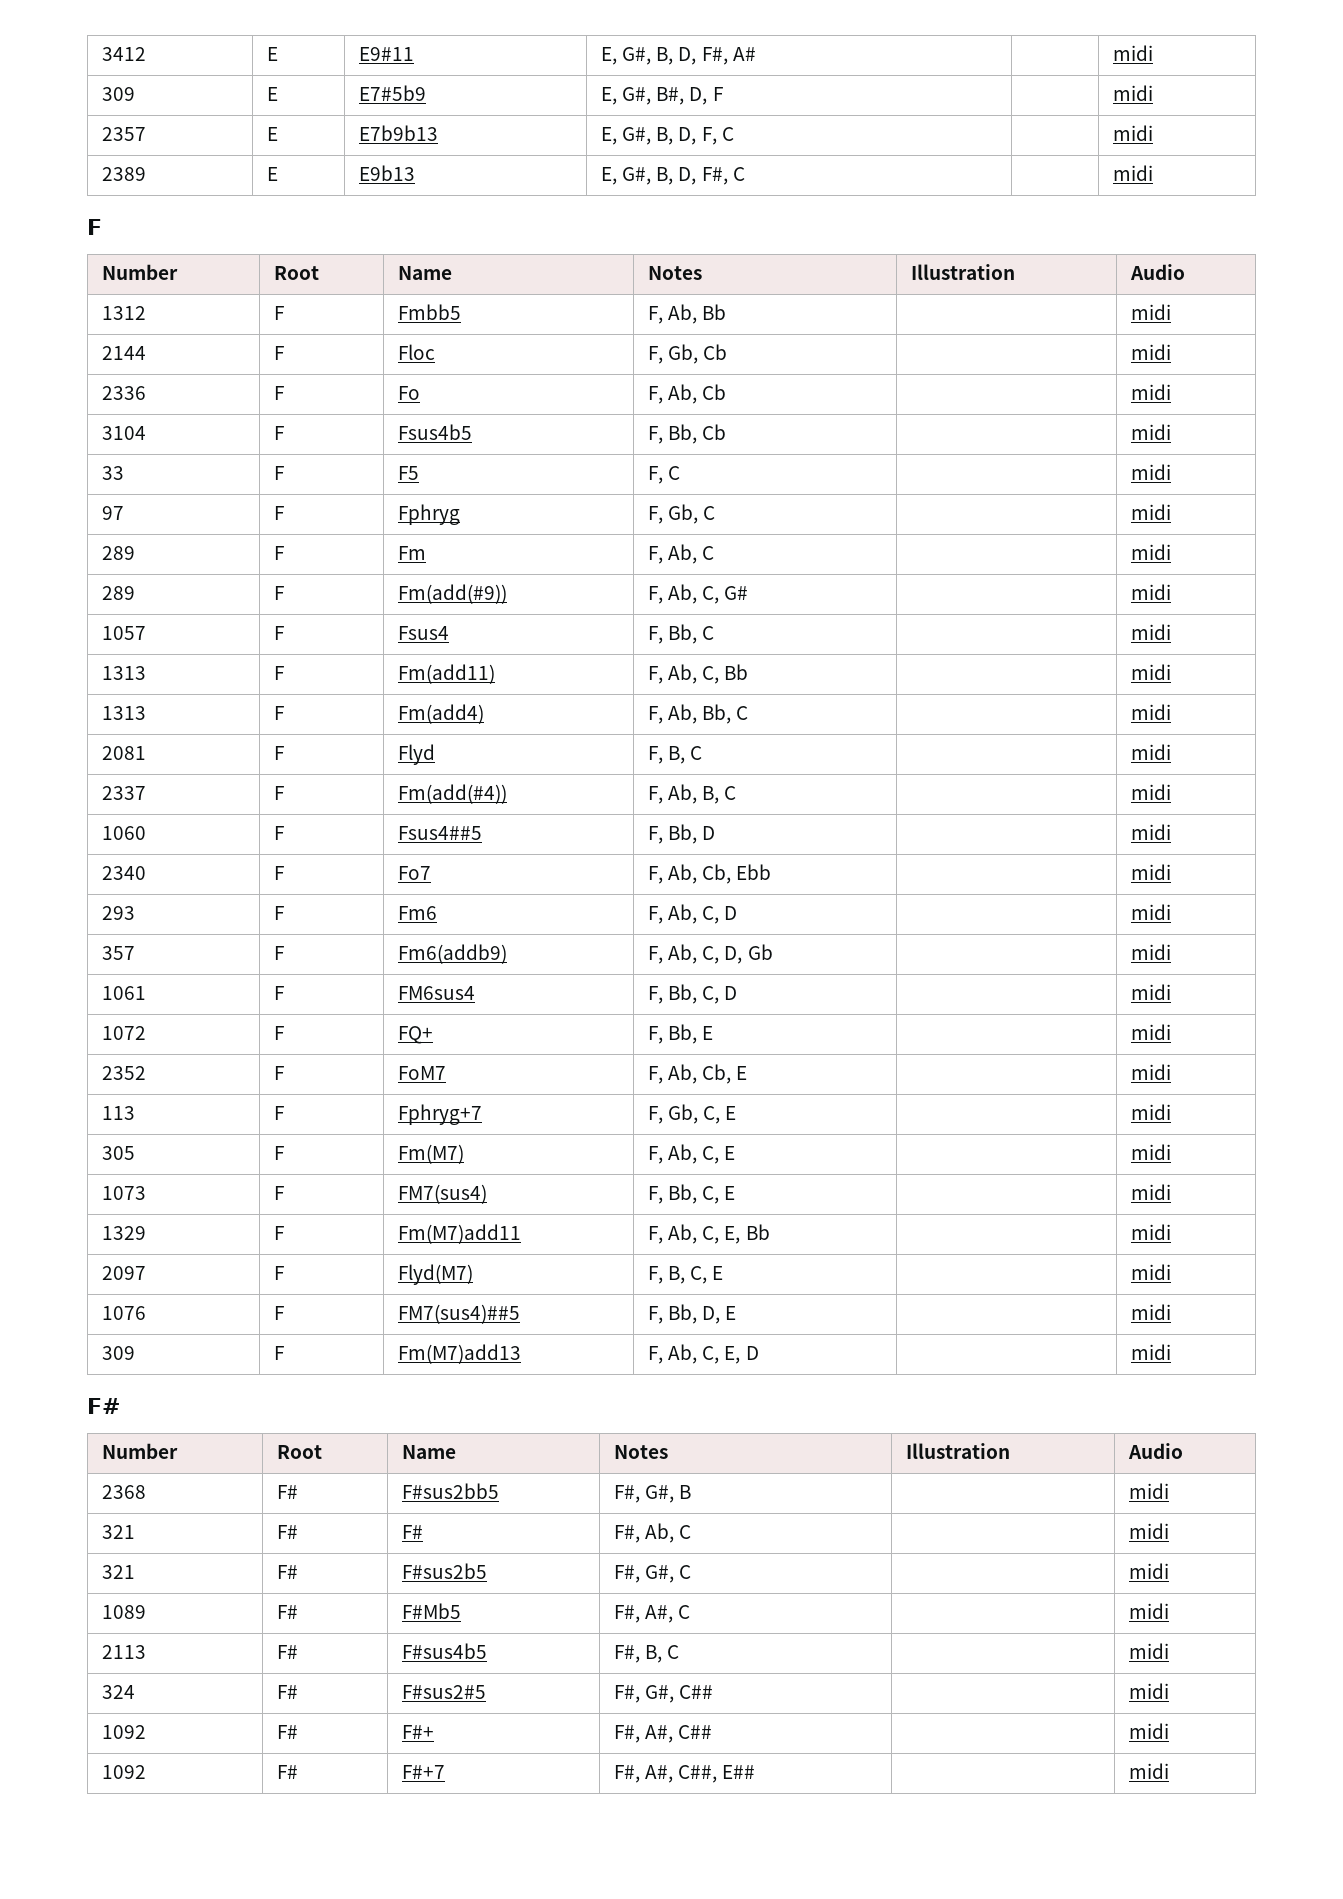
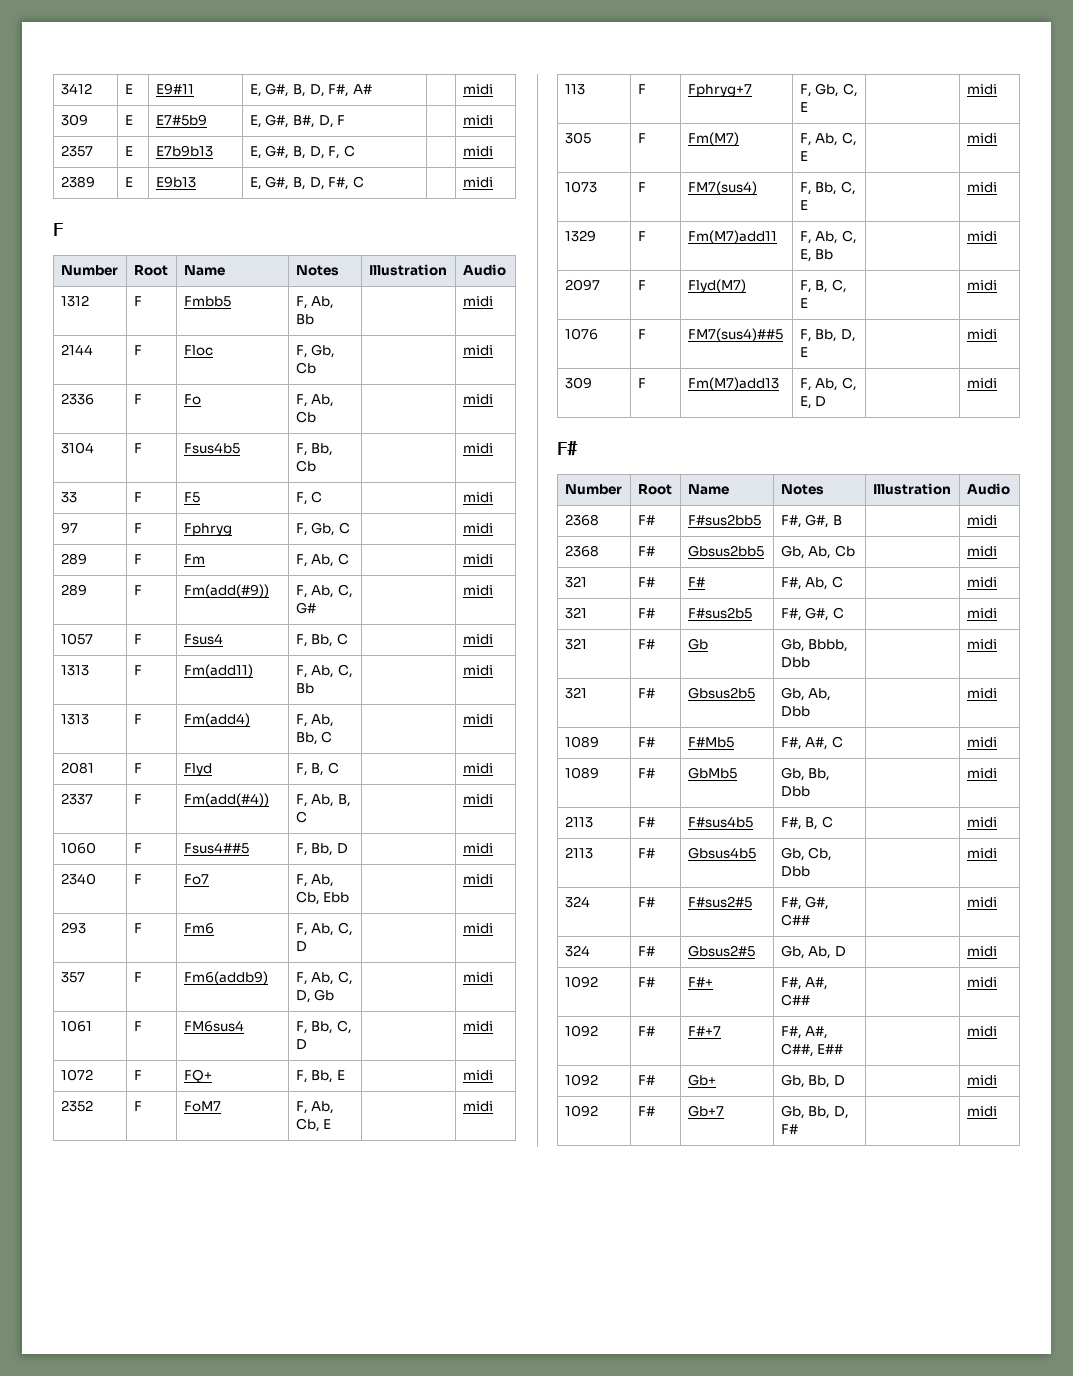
+ 2368 | F# | Gbsus2bb5 | Gb, Ab, Cb | | midi
+ 321 | F# | Gb | Gb, Bbbb, Dbb | | midi
+ 321 | F# | Gbsus2b5 | Gb, Ab, Dbb | | midi
+ 1089 | F# | GbMb5 | Gb, Bb, Dbb | | midi
+ 2113 | F# | Gbsus4b5 | Gb, Cb, Dbb | | midi
+ 324 | F# | Gbsus2#5 | Gb, Ab, D | | midi
+ 1092 | F# | Gb+ | Gb, Bb, D | | midi
+ 1092 | F# | Gb+7 | Gb, Bb, D, F# | | midi

